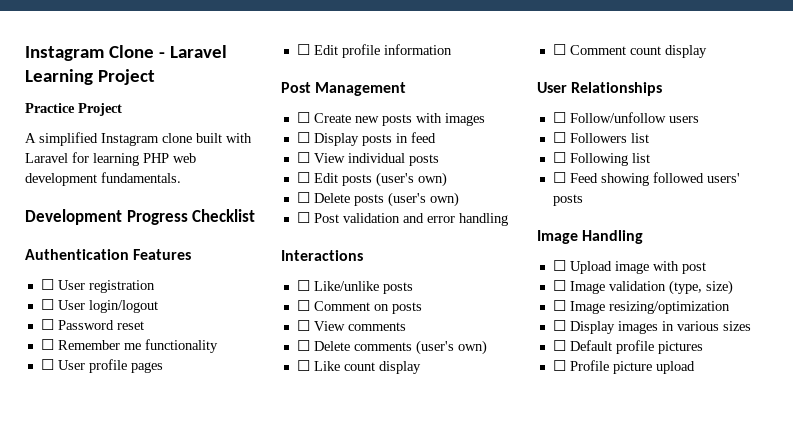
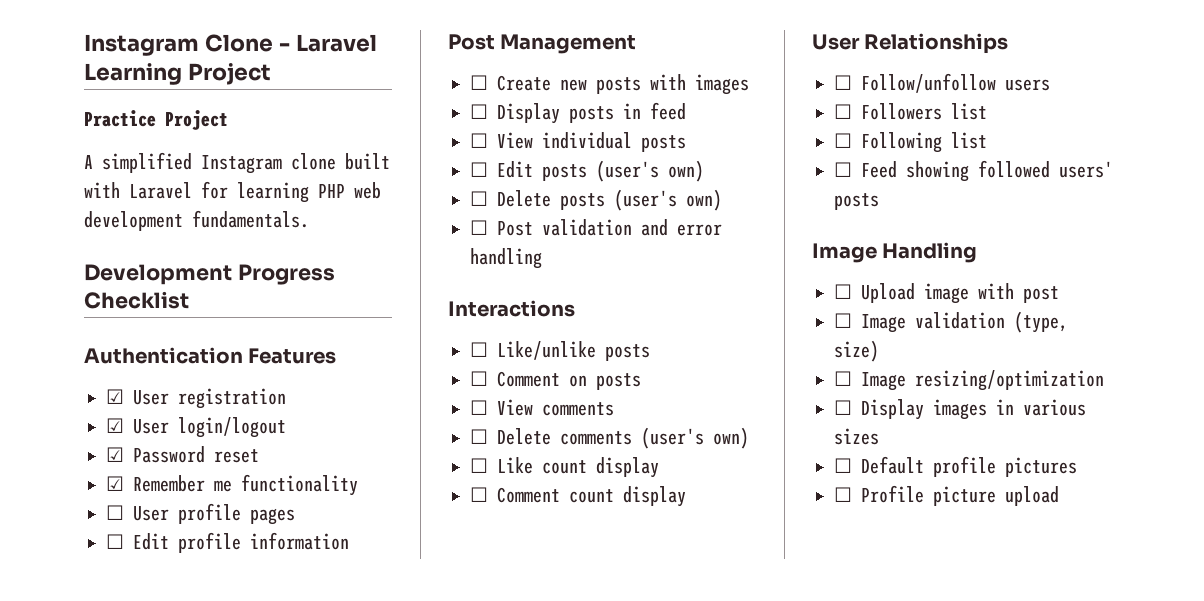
- ☐ User registration
+ ☑ User registration
- ☐ User login/logout
+ ☑ User login/logout
- ☐ Password reset
+ ☑ Password reset
- ☐ Remember me functionality
+ ☑ Remember me functionality

